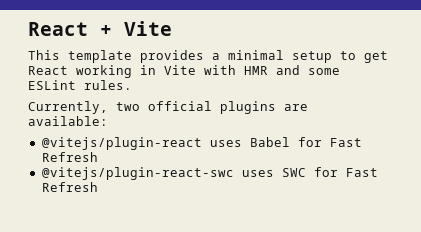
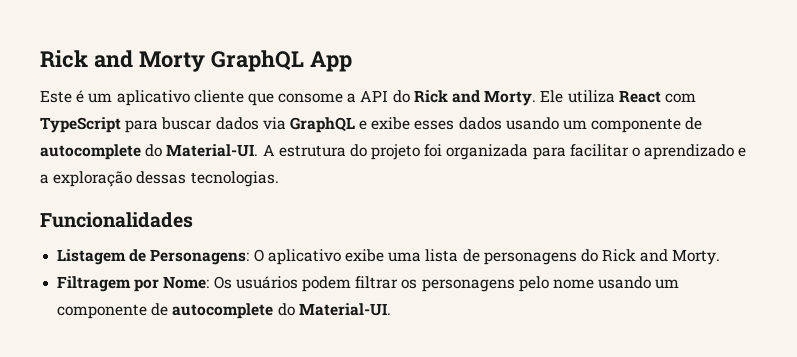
- React + Vite
- This template provides a minimal setup to get React working in Vite with HMR and some ESLint rules.
- Currently, two official plugins are available:
- @vitejs/plugin-react uses Babel for Fast Refresh
- @vitejs/plugin-react-swc uses SWC for Fast Refresh
+ Rick and Morty GraphQL App
+ Este é um aplicativo cliente que consome a API do Rick and Morty. Ele utiliza React com TypeScript para buscar dados via GraphQL e exibe esses dados usando um componente de autocomplete do Material-UI. A estrutura do projeto foi organizada para facilitar o aprendizado e a exploração dessas tecnologias.
+ Funcionalidades
+ Listagem de Personagens: O aplicativo exibe uma lista de personagens do Rick and Morty.
+ Filtragem por Nome: Os usuários podem filtrar os personagens pelo nome usando um componente de autocomplete do Material-UI.

